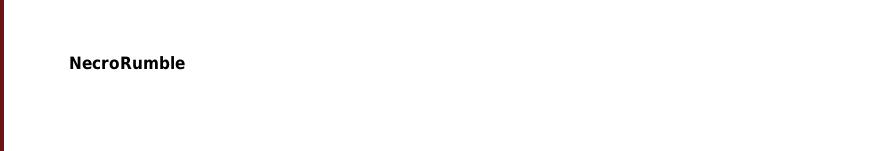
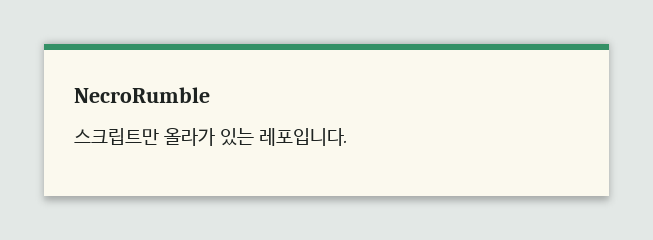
+ 스크립트만 올라가 있는 레포입니다.

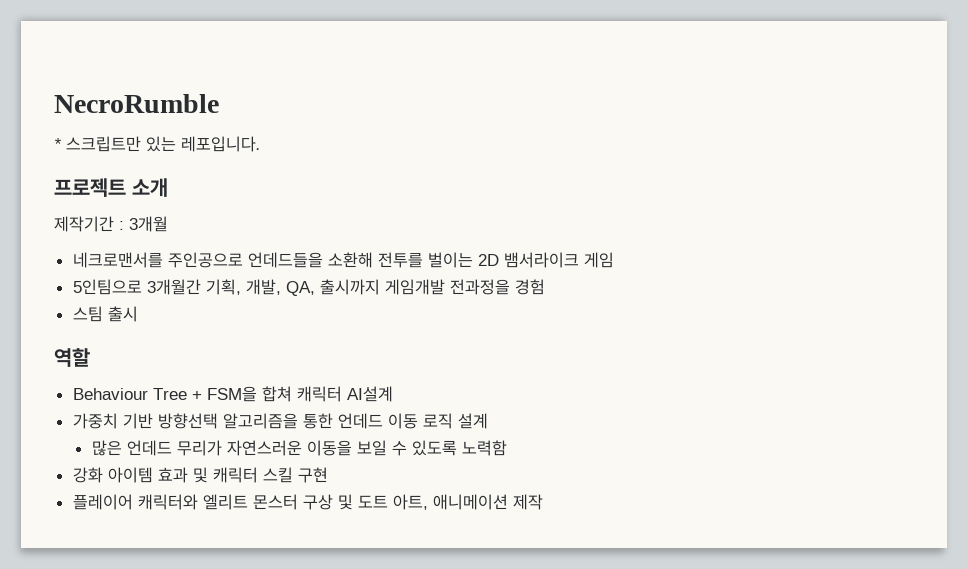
- 스크립트만 올라가 있는 레포입니다.
+ * 스크립트만 있는 레포입니다.
+ 프로젝트 소개
+ 제작기간 : 3개월
+ 네크로맨서를 주인공으로 언데드들을 소환해 전투를 벌이는 2D 뱀서라이크 게임
+ 5인팀으로 3개월간 기획, 개발, QA, 출시까지 게임개발 전과정을 경험
+ 스팀 출시
+ 역할
+ Behaviour Tree + FSM을 합쳐 캐릭터 AI설계
+ 가중치 기반 방향선택 알고리즘을 통한 언데드 이동 로직 설계
+ 많은 언데드 무리가 자연스러운 이동을 보일 수 있도록 노력함
+ 강화 아이템 효과 및 캐릭터 스킬 구현
+ 플레이어 캐릭터와 엘리트 몬스터 구상 및 도트 아트, 애니메이션 제작

